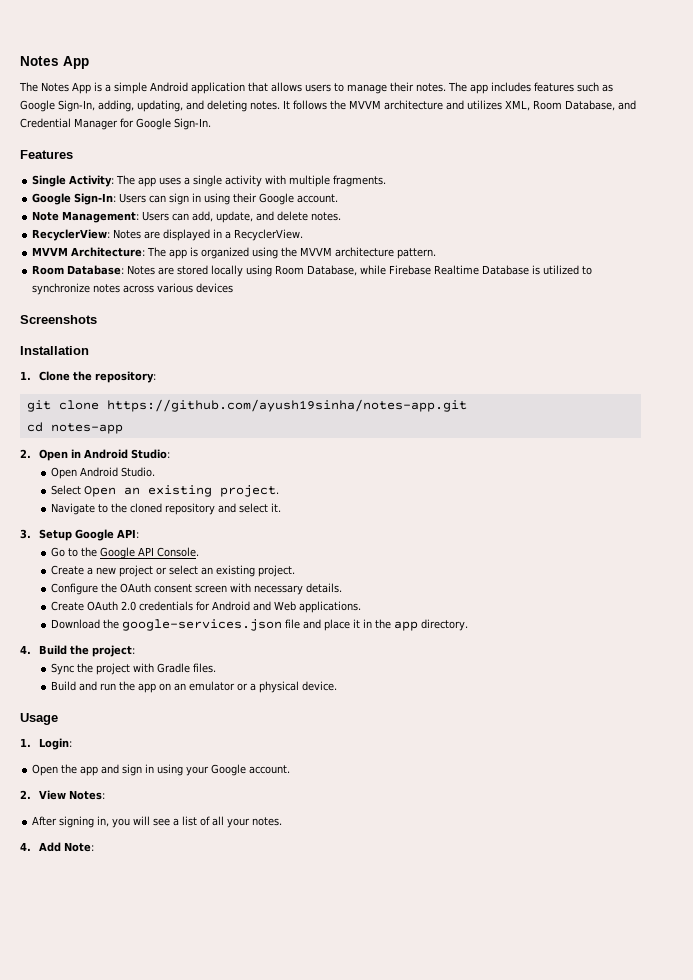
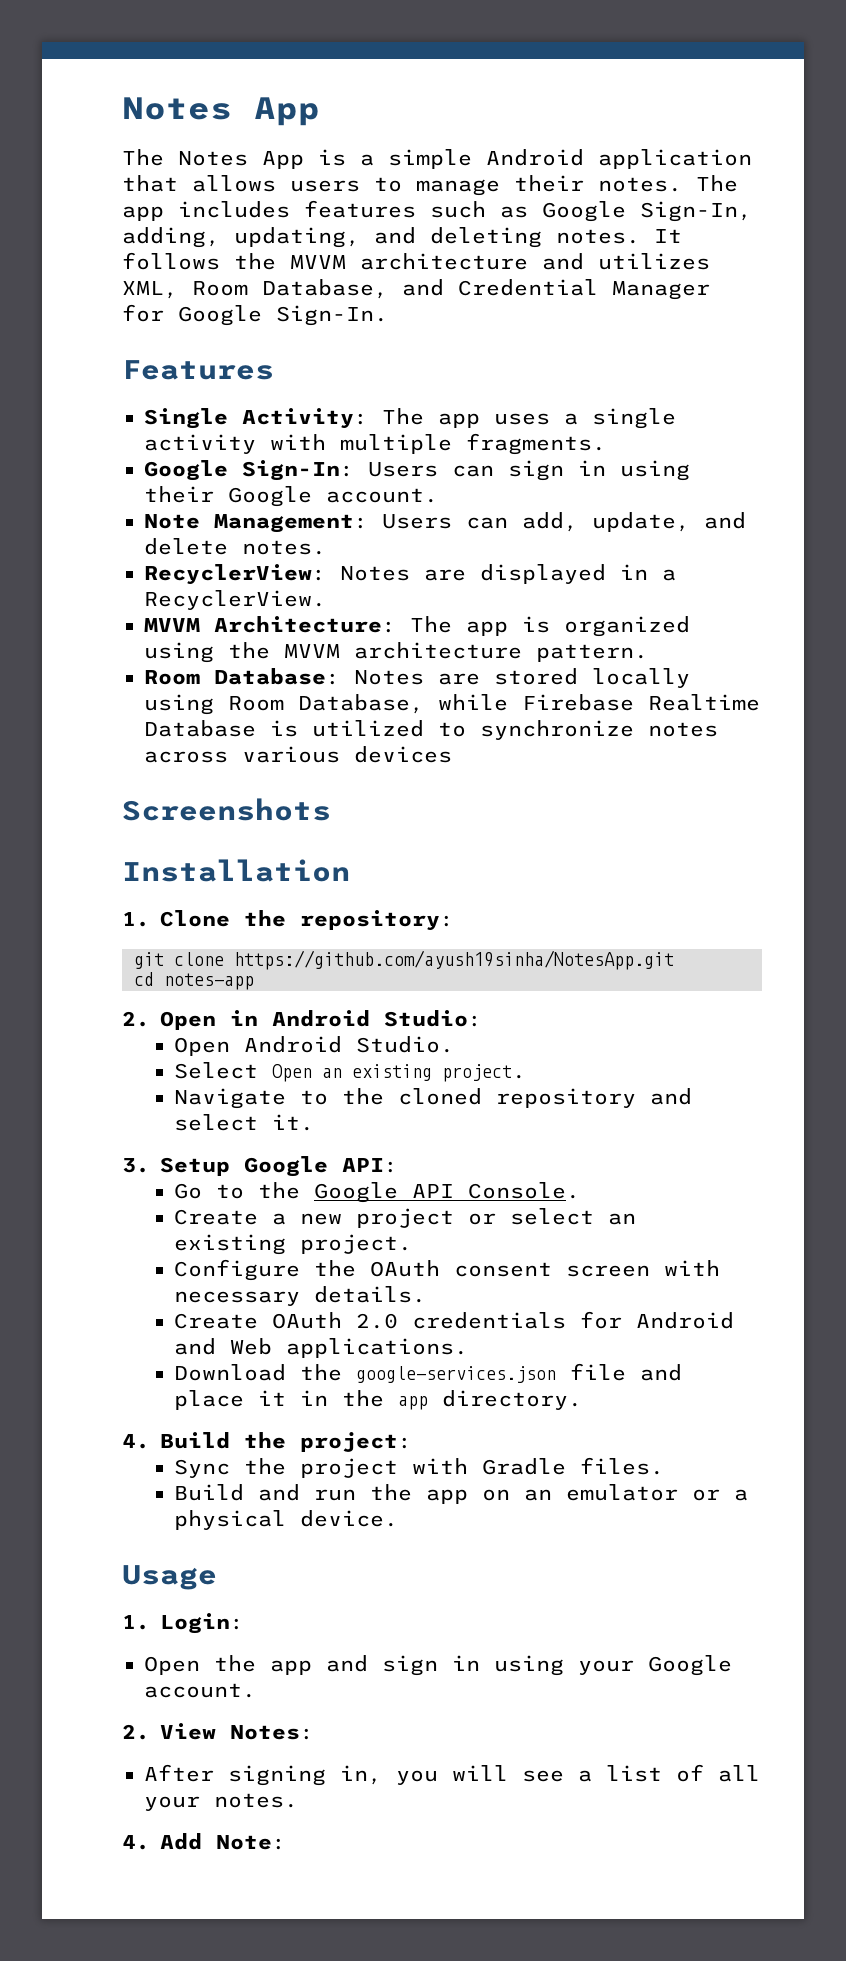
- git clone https://github.com/ayush19sinha/notes-app.git
+ git clone https://github.com/ayush19sinha/NotesApp.git

